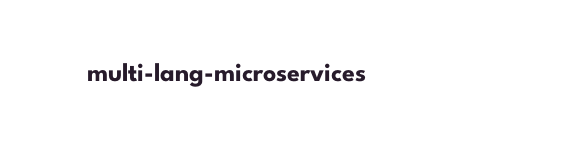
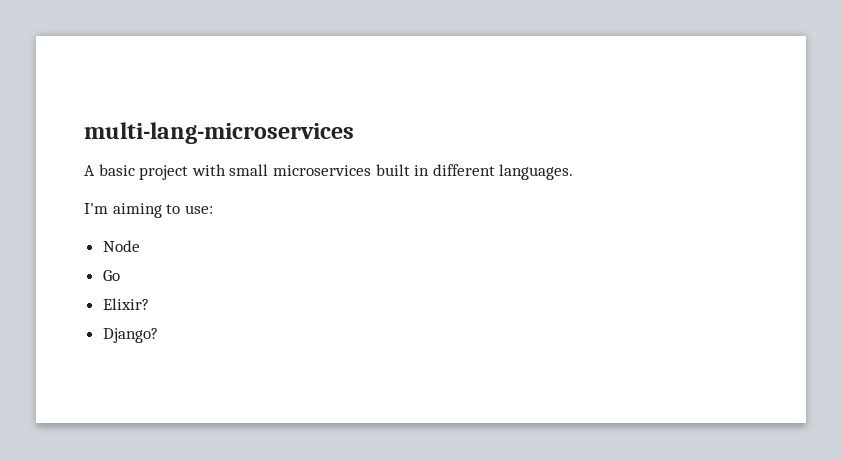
+ A basic project with small microservices built in different languages.
+ I'm aiming to use:
+ Node
+ Go
+ Elixir?
+ Django?

